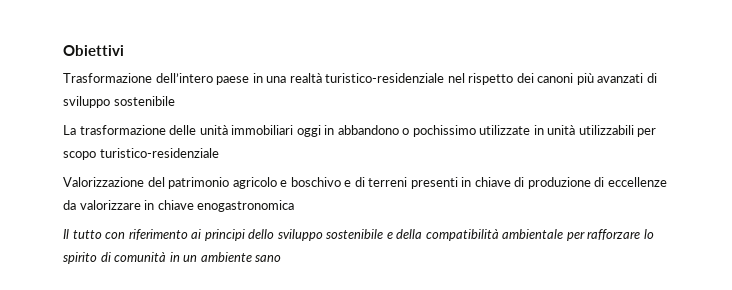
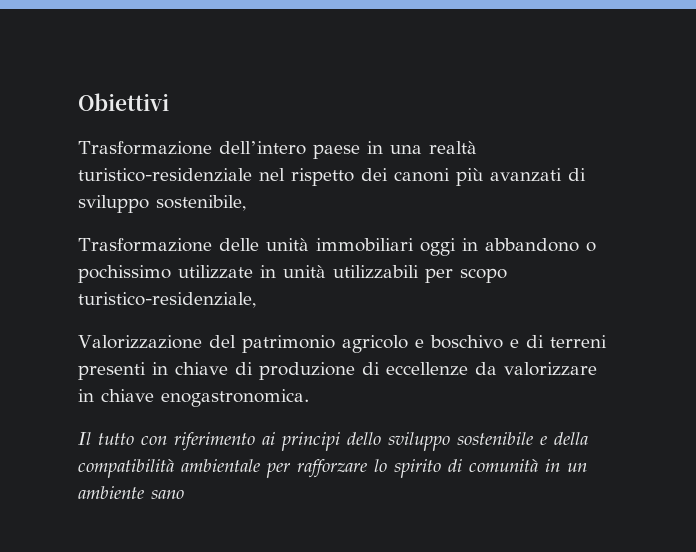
- Trasformazione dell’intero paese in una realtà turistico-residenziale nel rispetto dei canoni più avanzati di sviluppo sostenibile
- La trasformazione delle unità immobiliari oggi in abbandono o pochissimo utilizzate in unità utilizzabili per scopo turistico-residenziale
+ Trasformazione dell’intero paese in una realtà turistico-residenziale nel rispetto dei canoni più avanzati di sviluppo sostenibile,
+ Trasformazione delle unità immobiliari oggi in abbandono o pochissimo utilizzate in unità utilizzabili per scopo turistico-residenziale,
- Valorizzazione del patrimonio agricolo e boschivo e di terreni presenti in chiave di produzione di eccellenze da valorizzare in chiave enogastronomica
+ Valorizzazione del patrimonio agricolo e boschivo e di terreni presenti in chiave di produzione di eccellenze da valorizzare in chiave enogastronomica.

